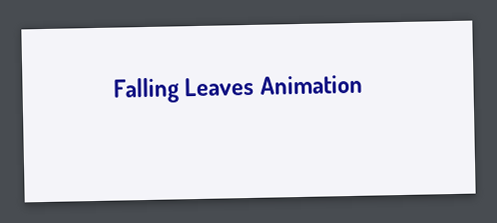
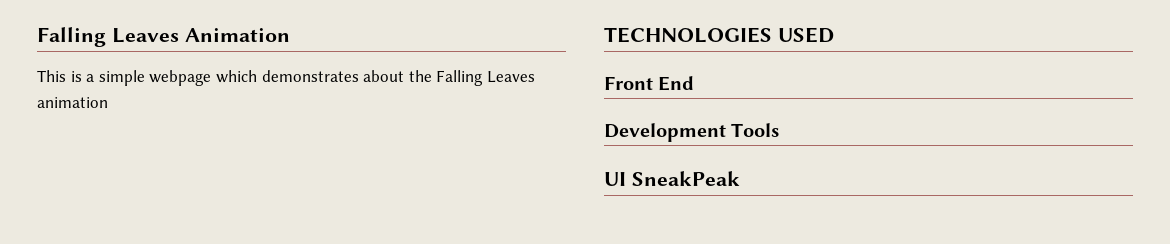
+ This is a simple webpage which demonstrates about the Falling Leaves animation
+ TECHNOLOGIES USED
+ Front End
+ Development Tools
+ UI SneakPeak

